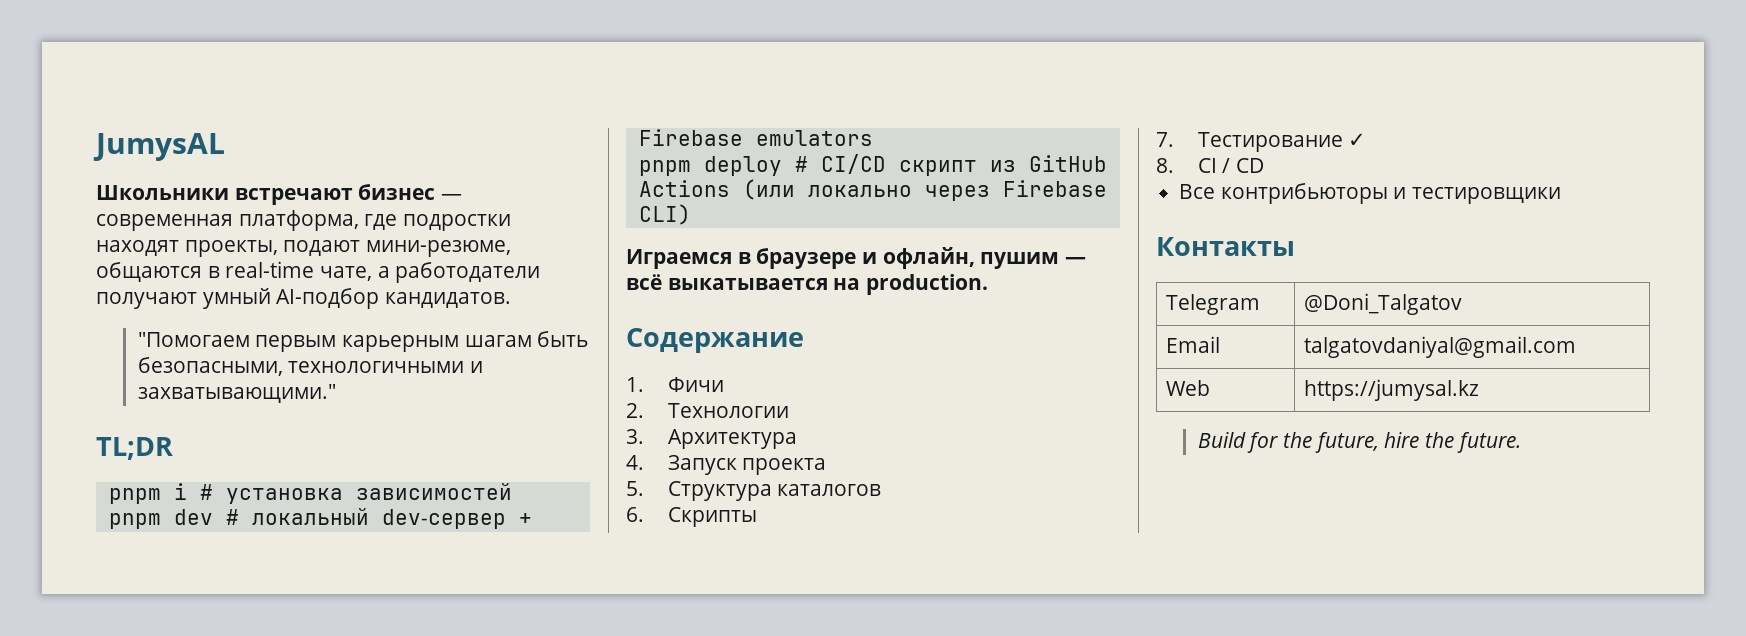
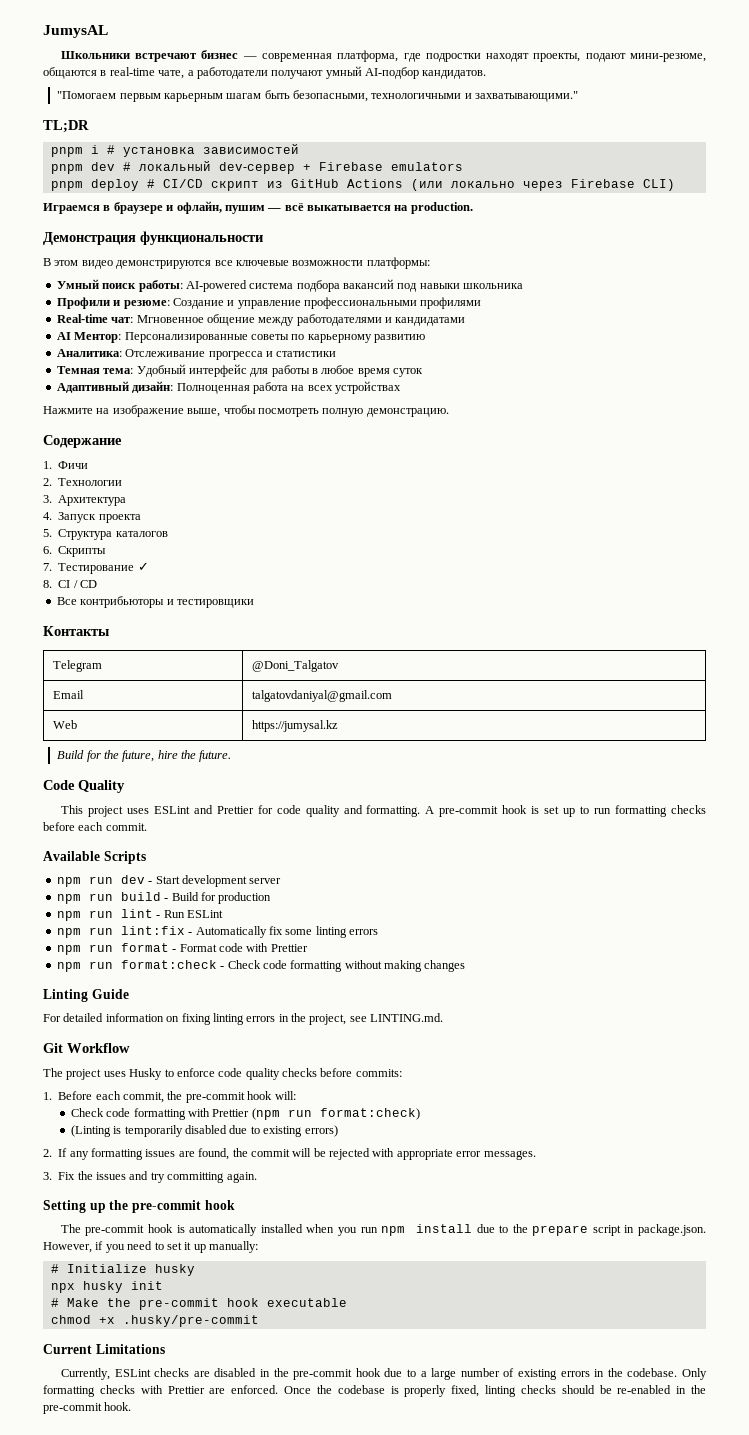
+ Демонстрация функциональности
+ В этом видео демонстрируются все ключевые возможности платформы:
+ Умный поиск работы: AI-powered система подбора вакансий под навыки школьника
+ Профили и резюме: Создание и управление профессиональными профилями
+ Real-time чат: Мгновенное общение между работодателями и кандидатами
+ AI Ментор: Персонализированные советы по карьерному развитию
+ Аналитика: Отслеживание прогресса и статистики
+ Темная тема: Удобный интерфейс для работы в любое время суток
+ Адаптивный дизайн: Полноценная работа на всех устройствах
+ Нажмите на изображение выше, чтобы посмотреть полную демонстрацию.
+ Code Quality
+ This project uses ESLint and Prettier for code quality and formatting. A pre-commit hook is set up to run formatting checks before each commit.
+ Available Scripts
+ npm run dev - Start development server
+ npm run build - Build for production
+ npm run lint - Run ESLint
+ npm run lint:fix - Automatically fix some linting errors
+ npm run format - Format code with Prettier
+ npm run format:check - Check code formatting without making changes
+ Linting Guide
+ For detailed information on fixing linting errors in the project, see LINTING.md.
+ Git Workflow
+ The project uses Husky to enforce code quality checks before commits:
+ 1. Before each commit, the pre-commit hook will:
+ Check code formatting with Prettier (npm run format:check)
+ (Linting is temporarily disabled due to existing errors)
+ 2. If any formatting issues are found, the commit will be rejected with appropriate error messages.
+ 3. Fix the issues and try committing again.
+ Setting up the pre-commit hook
+ The pre-commit hook is automatically installed when you run npm install due to the prepare script in package.json. However, if you need to set it up manually:
+ # Initialize husky
+ npx husky init
+ # Make the pre-commit hook executable
+ chmod +x .husky/pre-commit
+ Current Limitations
+ Currently, ESLint checks are disabled in the pre-commit hook due to a large number of existing errors in the codebase. Only formatting checks with Prettier are enforced. Once the codebase is properly fixed, linting checks should be re-enabled in the pre-commit hook.

